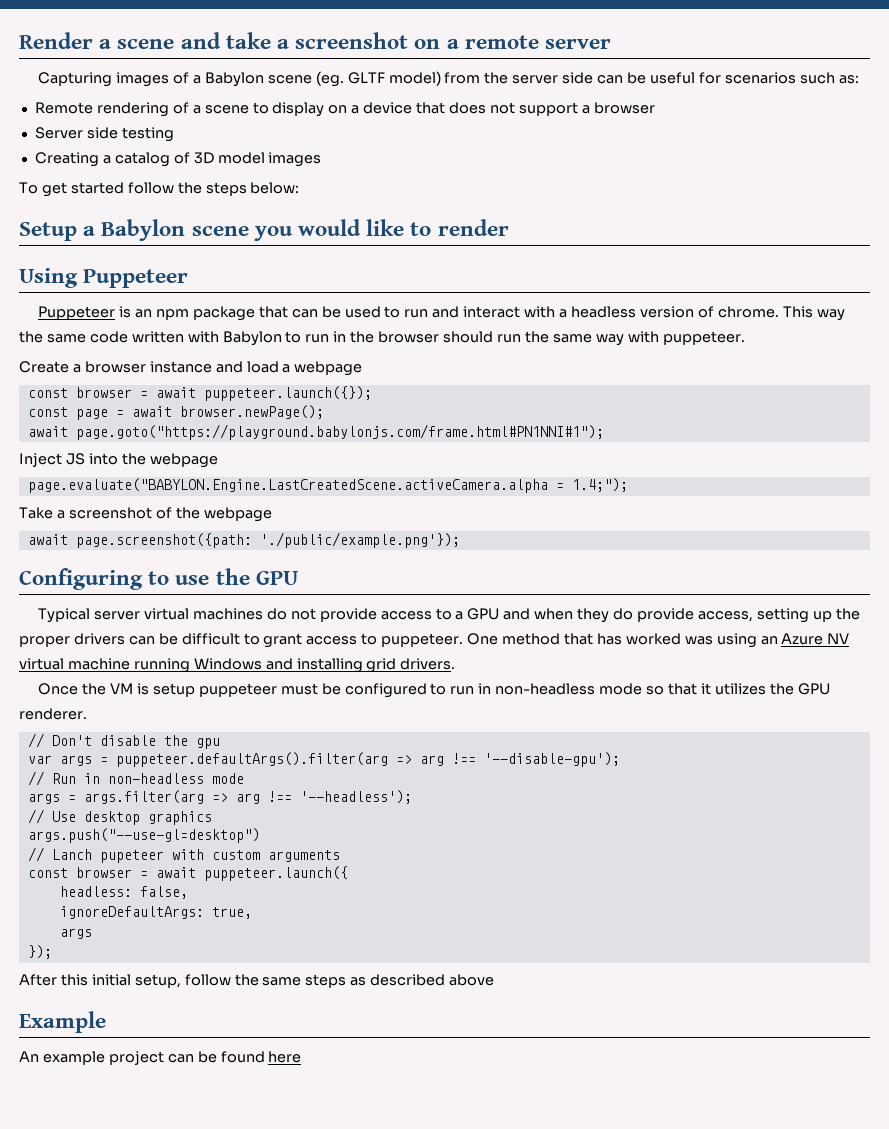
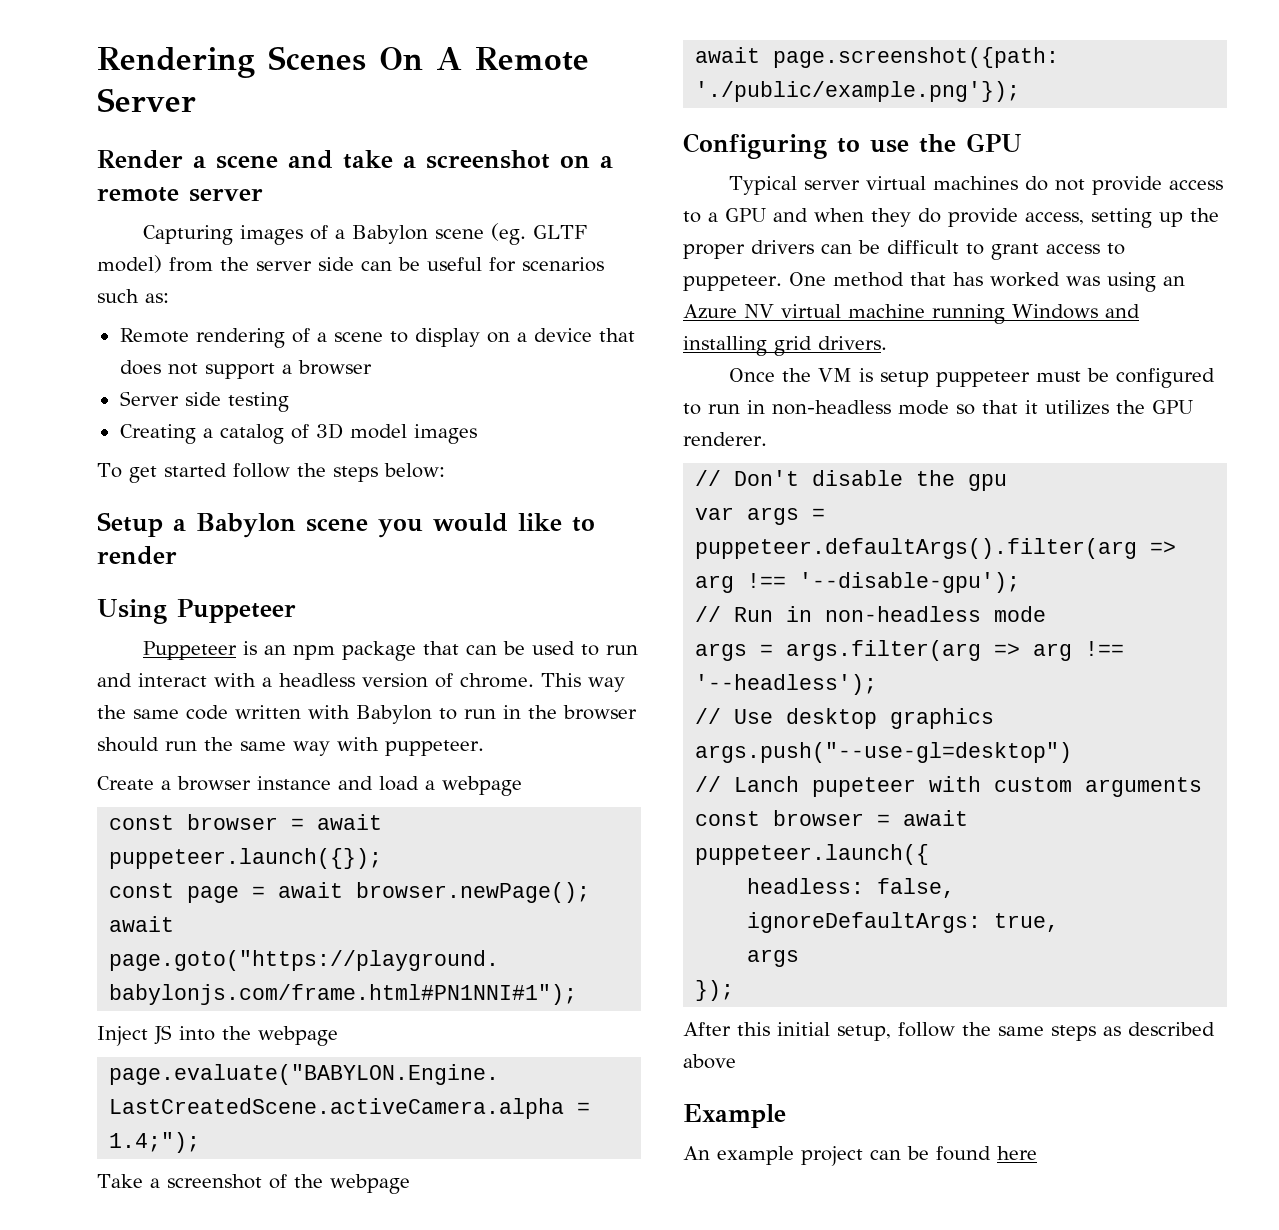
+ Rendering Scenes On A Remote Server

